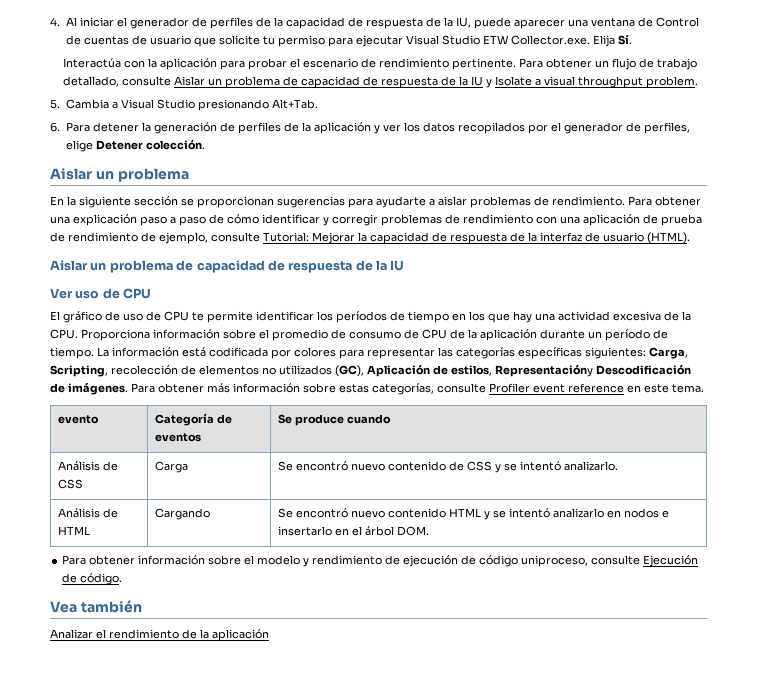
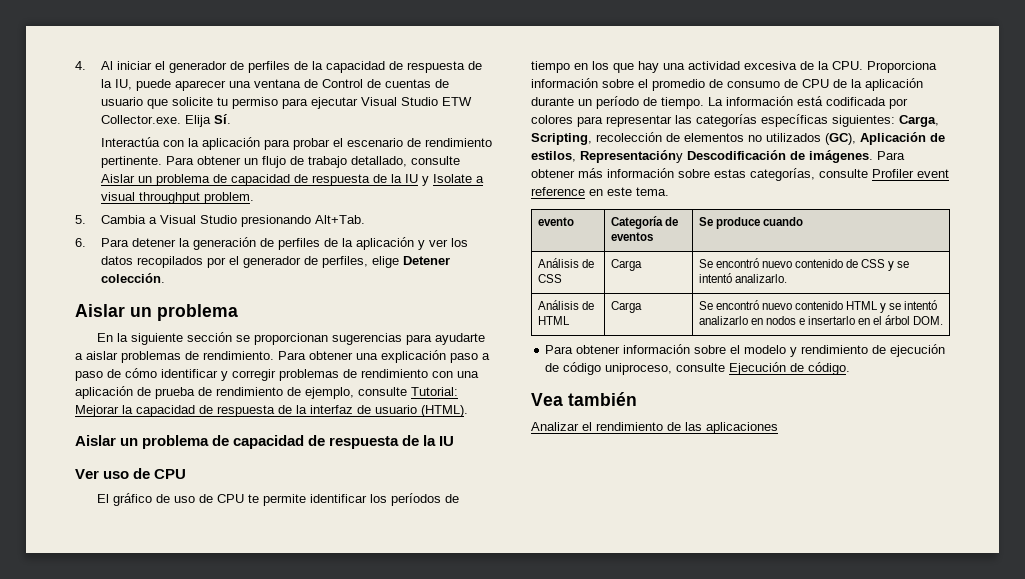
- Análisis de HTML | Cargando | Se encontró nuevo contenido HTML y se intentó analizarlo en nodos e insertarlo en el árbol DOM.
+ Análisis de HTML | Carga | Se encontró nuevo contenido HTML y se intentó analizarlo en nodos e insertarlo en el árbol DOM.
- Analizar el rendimiento de la aplicación
+ Analizar el rendimiento de las aplicaciones

